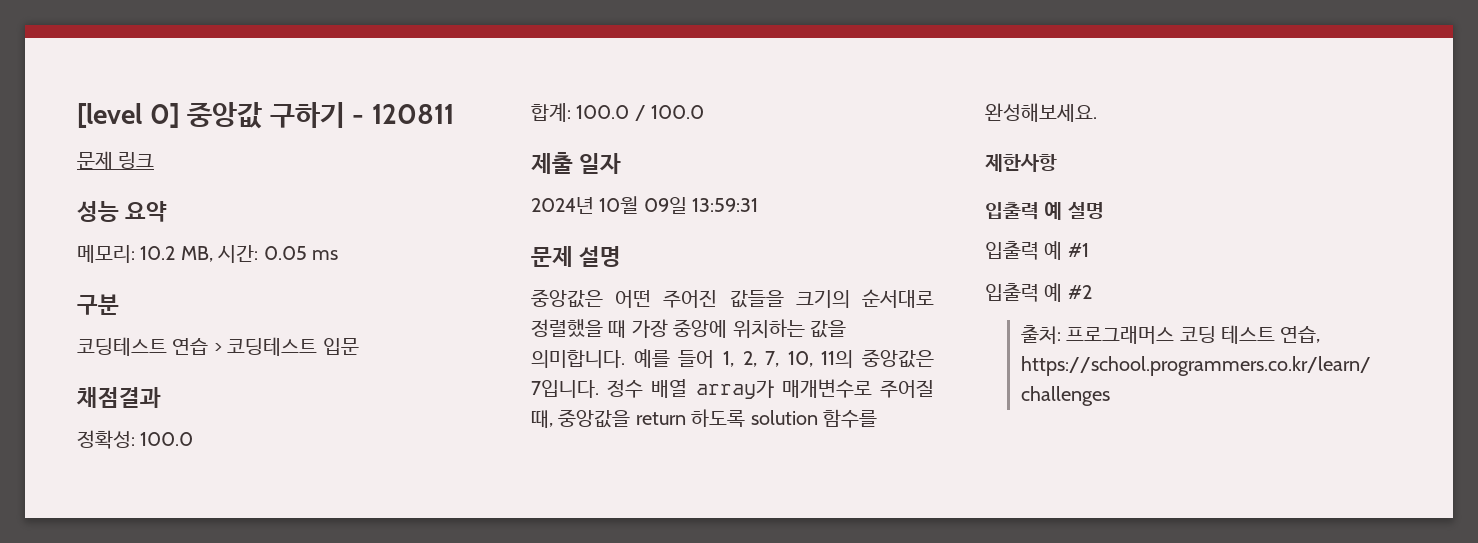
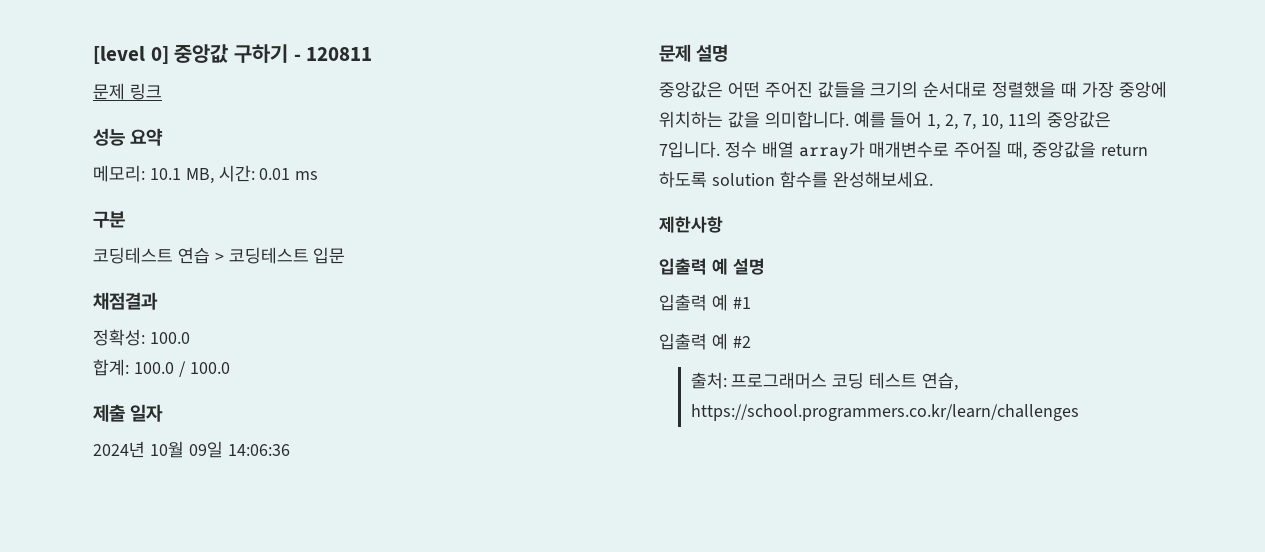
- 메모리: 10.2 MB, 시간: 0.05 ms
+ 메모리: 10.1 MB, 시간: 0.01 ms
- 2024년 10월 09일 13:59:31
+ 2024년 10월 09일 14:06:36

